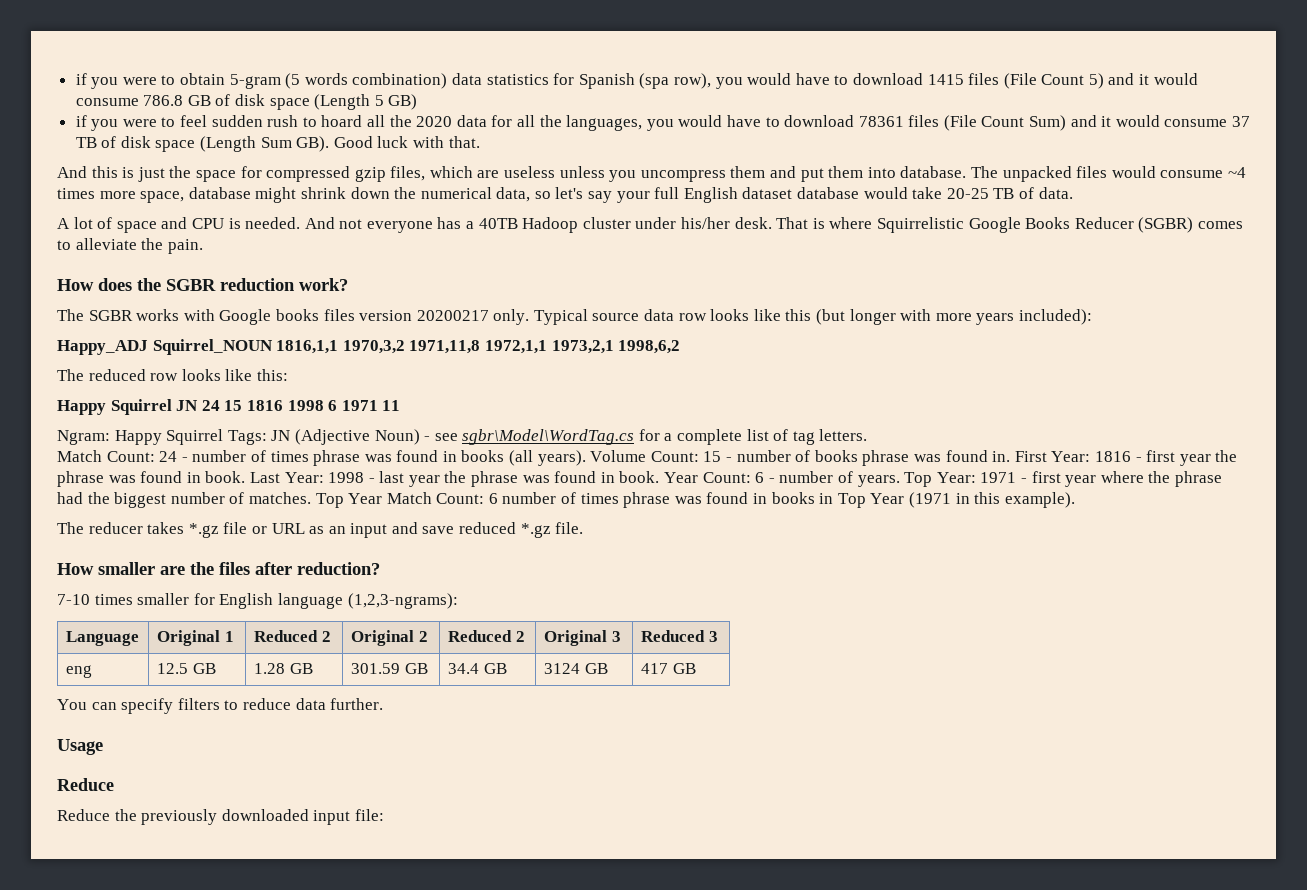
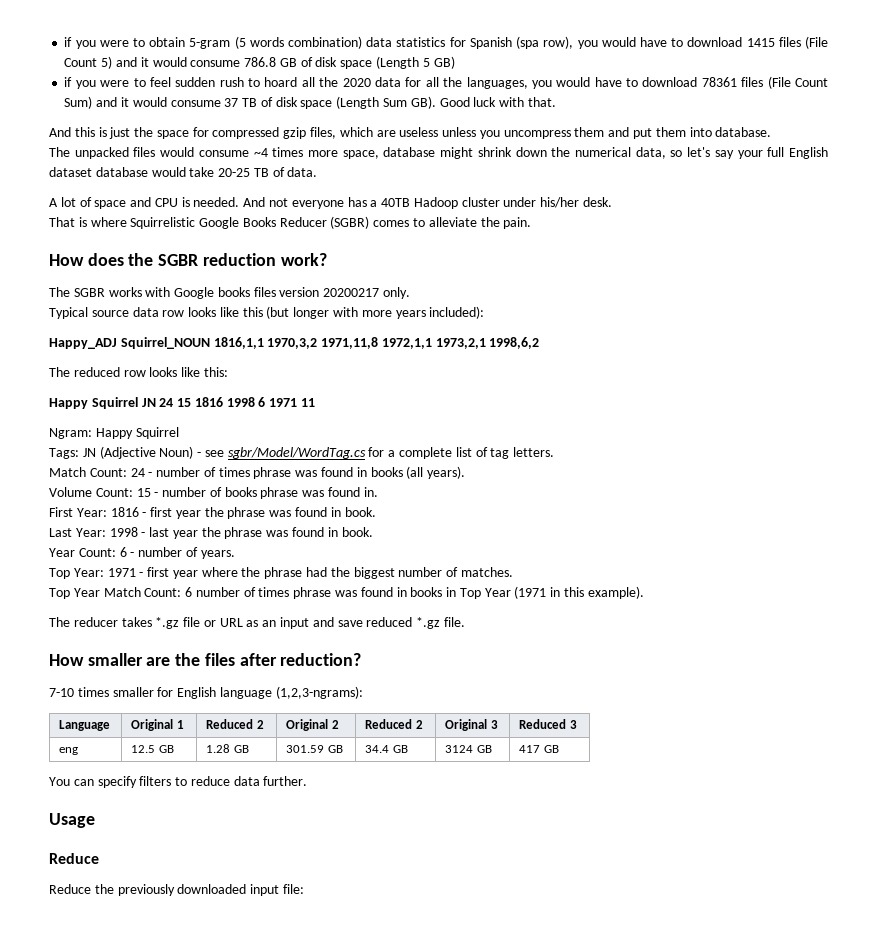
- And this is just the space for compressed gzip files, which are useless unless you uncompress them and put them into database. The unpacked files would consume ~4 times more space, database might shrink down the numerical data, so let's say your full English dataset database would take 20-25 TB of data.
+ And this is just the space for compressed gzip files, which are useless unless you uncompress them and put them into database.
+ The unpacked files would consume ~4 times more space, database might shrink down the numerical data, so let's say your full English dataset database would take 20-25 TB of data.
- And not everyone has a 40TB Hadoop cluster under his/her desk. That is where Squirrelistic Google Books Reducer (SGBR) comes to alleviate the pain.
+ And not everyone has a 40TB Hadoop cluster under his/her desk.
+ That is where Squirrelistic Google Books Reducer (SGBR) comes to alleviate the pain.
- The SGBR works with Google books files version 20200217 only. Typical source data row looks like this (but longer with more years included):
+ The SGBR works with Google books files version 20200217 only.
+ Typical source data row looks like this (but longer with more years included):
- Ngram: Happy Squirrel Tags: JN (Adjective Noun) - see sgbr\Model\WordTag.cs for a complete list of tag letters.
+ Ngram: Happy Squirrel
+ Tags: JN (Adjective Noun) - see sgbr/Model/WordTag.cs for a complete list of tag letters.
- 24 - number of times phrase was found in books (all years). Volume Count:
+ 24 - number of times phrase was found in books (all years).
+ Volume Count:
- 15 - number of books phrase was found in. First Year:
+ 15 - number of books phrase was found in.
+ First Year:
- 1816 - first year the phrase was found in book. Last Year:
+ 1816 - first year the phrase was found in book.
+ Last Year:
- 1998 - last year the phrase was found in book. Year Count:
+ 1998 - last year the phrase was found in book.
+ Year Count:
- 6 - number of years. Top Year:
+ 6 - number of years.
+ Top Year:
- 1971 - first year where the phrase had the biggest number of matches. Top Year Match Count:
+ 1971 - first year where the phrase had the biggest number of matches.
+ Top Year Match Count:

